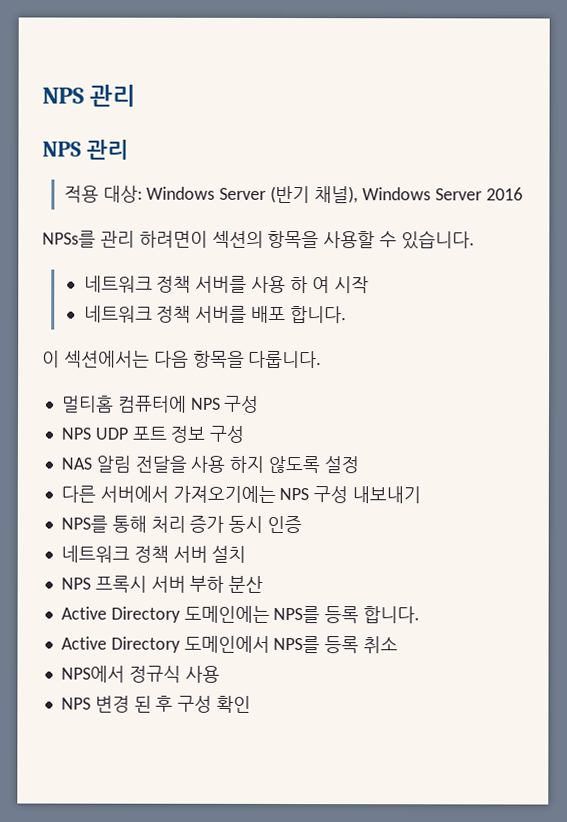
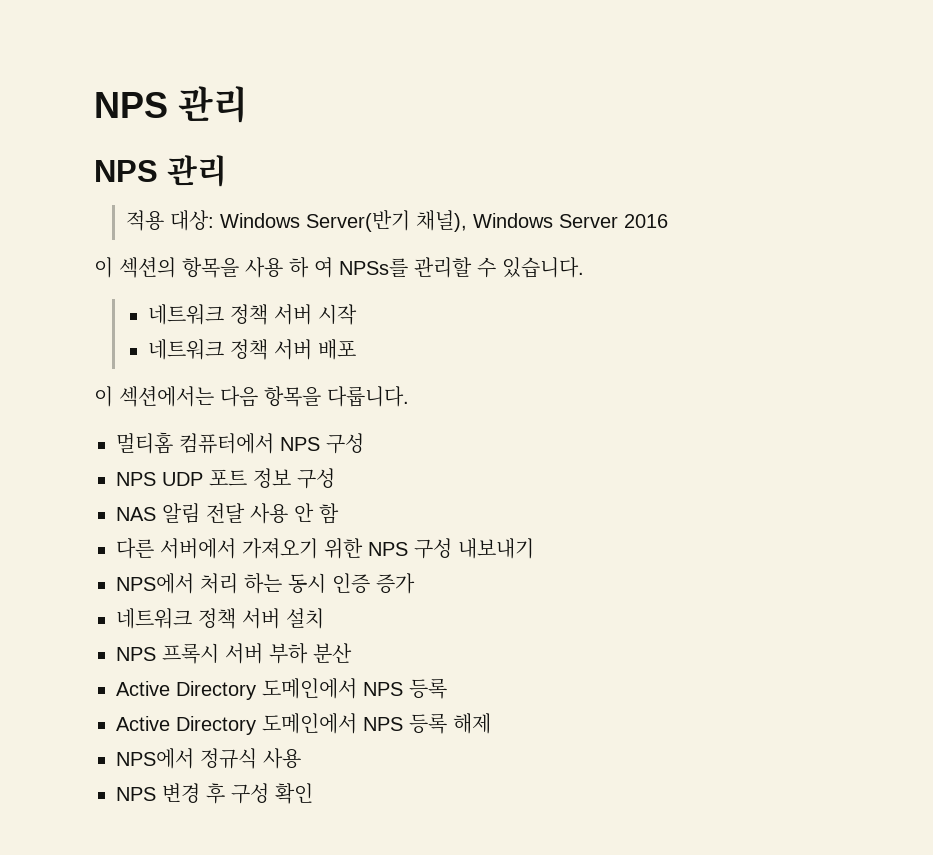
- 적용 대상: Windows Server (반기 채널), Windows Server 2016
+ 적용 대상: Windows Server(반기 채널), Windows Server 2016
- NPSs를 관리 하려면이 섹션의 항목을 사용할 수 있습니다.
+ 이 섹션의 항목을 사용 하 여 NPSs를 관리할 수 있습니다.
- 네트워크 정책 서버를 사용 하 여 시작
+ 네트워크 정책 서버 시작
- 네트워크 정책 서버를 배포 합니다.
+ 네트워크 정책 서버 배포
- 멀티홈 컴퓨터에 NPS 구성
+ 멀티홈 컴퓨터에서 NPS 구성
- NAS 알림 전달을 사용 하지 않도록 설정
+ NAS 알림 전달 사용 안 함
- 다른 서버에서 가져오기에는 NPS 구성 내보내기
+ 다른 서버에서 가져오기 위한 NPS 구성 내보내기
- NPS를 통해 처리 증가 동시 인증
+ NPS에서 처리 하는 동시 인증 증가
  NPS 프록시 서버 부하 분산
- Active Directory 도메인에는 NPS를 등록 합니다.
- Active Directory 도메인에서 NPS를 등록 취소
+ Active Directory 도메인에서 NPS 등록
+ Active Directory 도메인에서 NPS 등록 해제
- NPS 변경 된 후 구성 확인
+ NPS 변경 후 구성 확인

